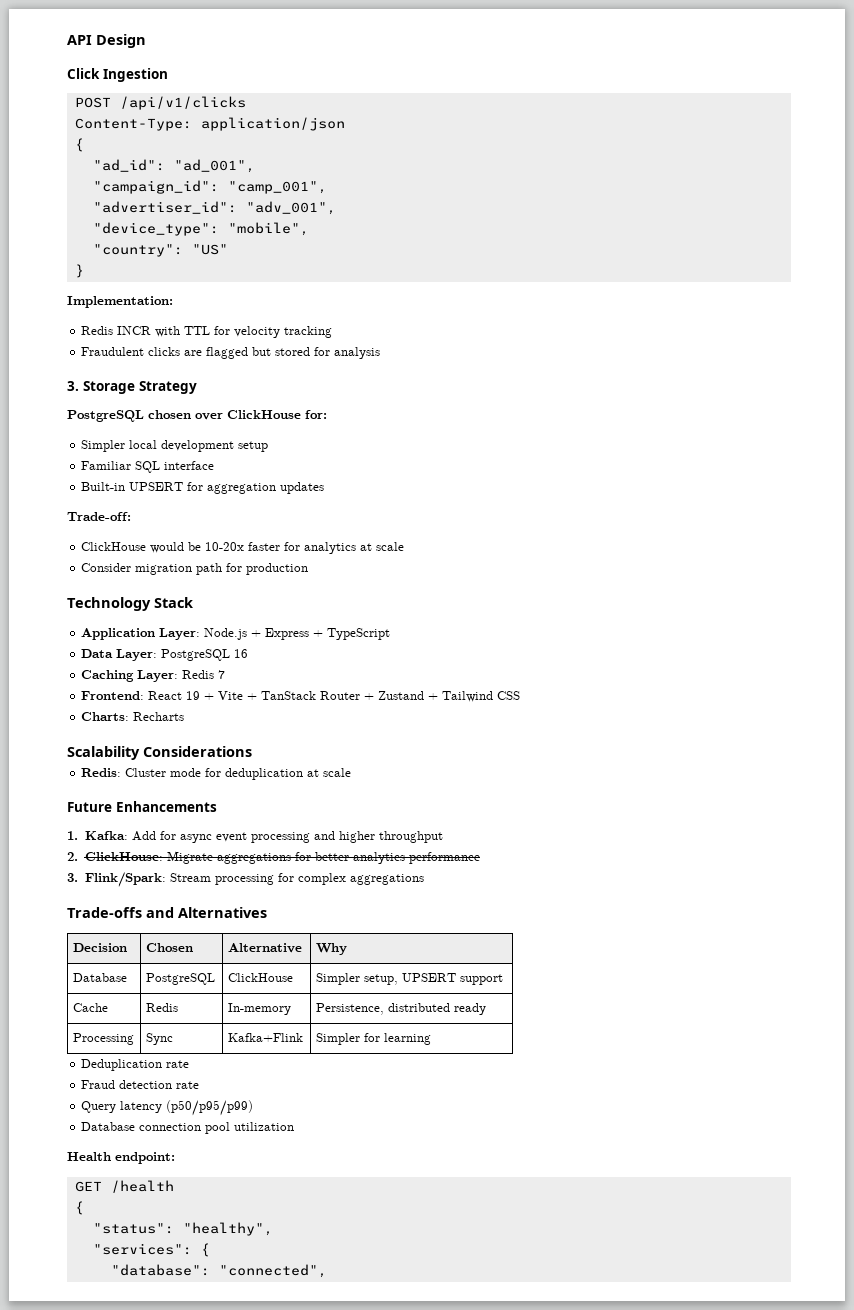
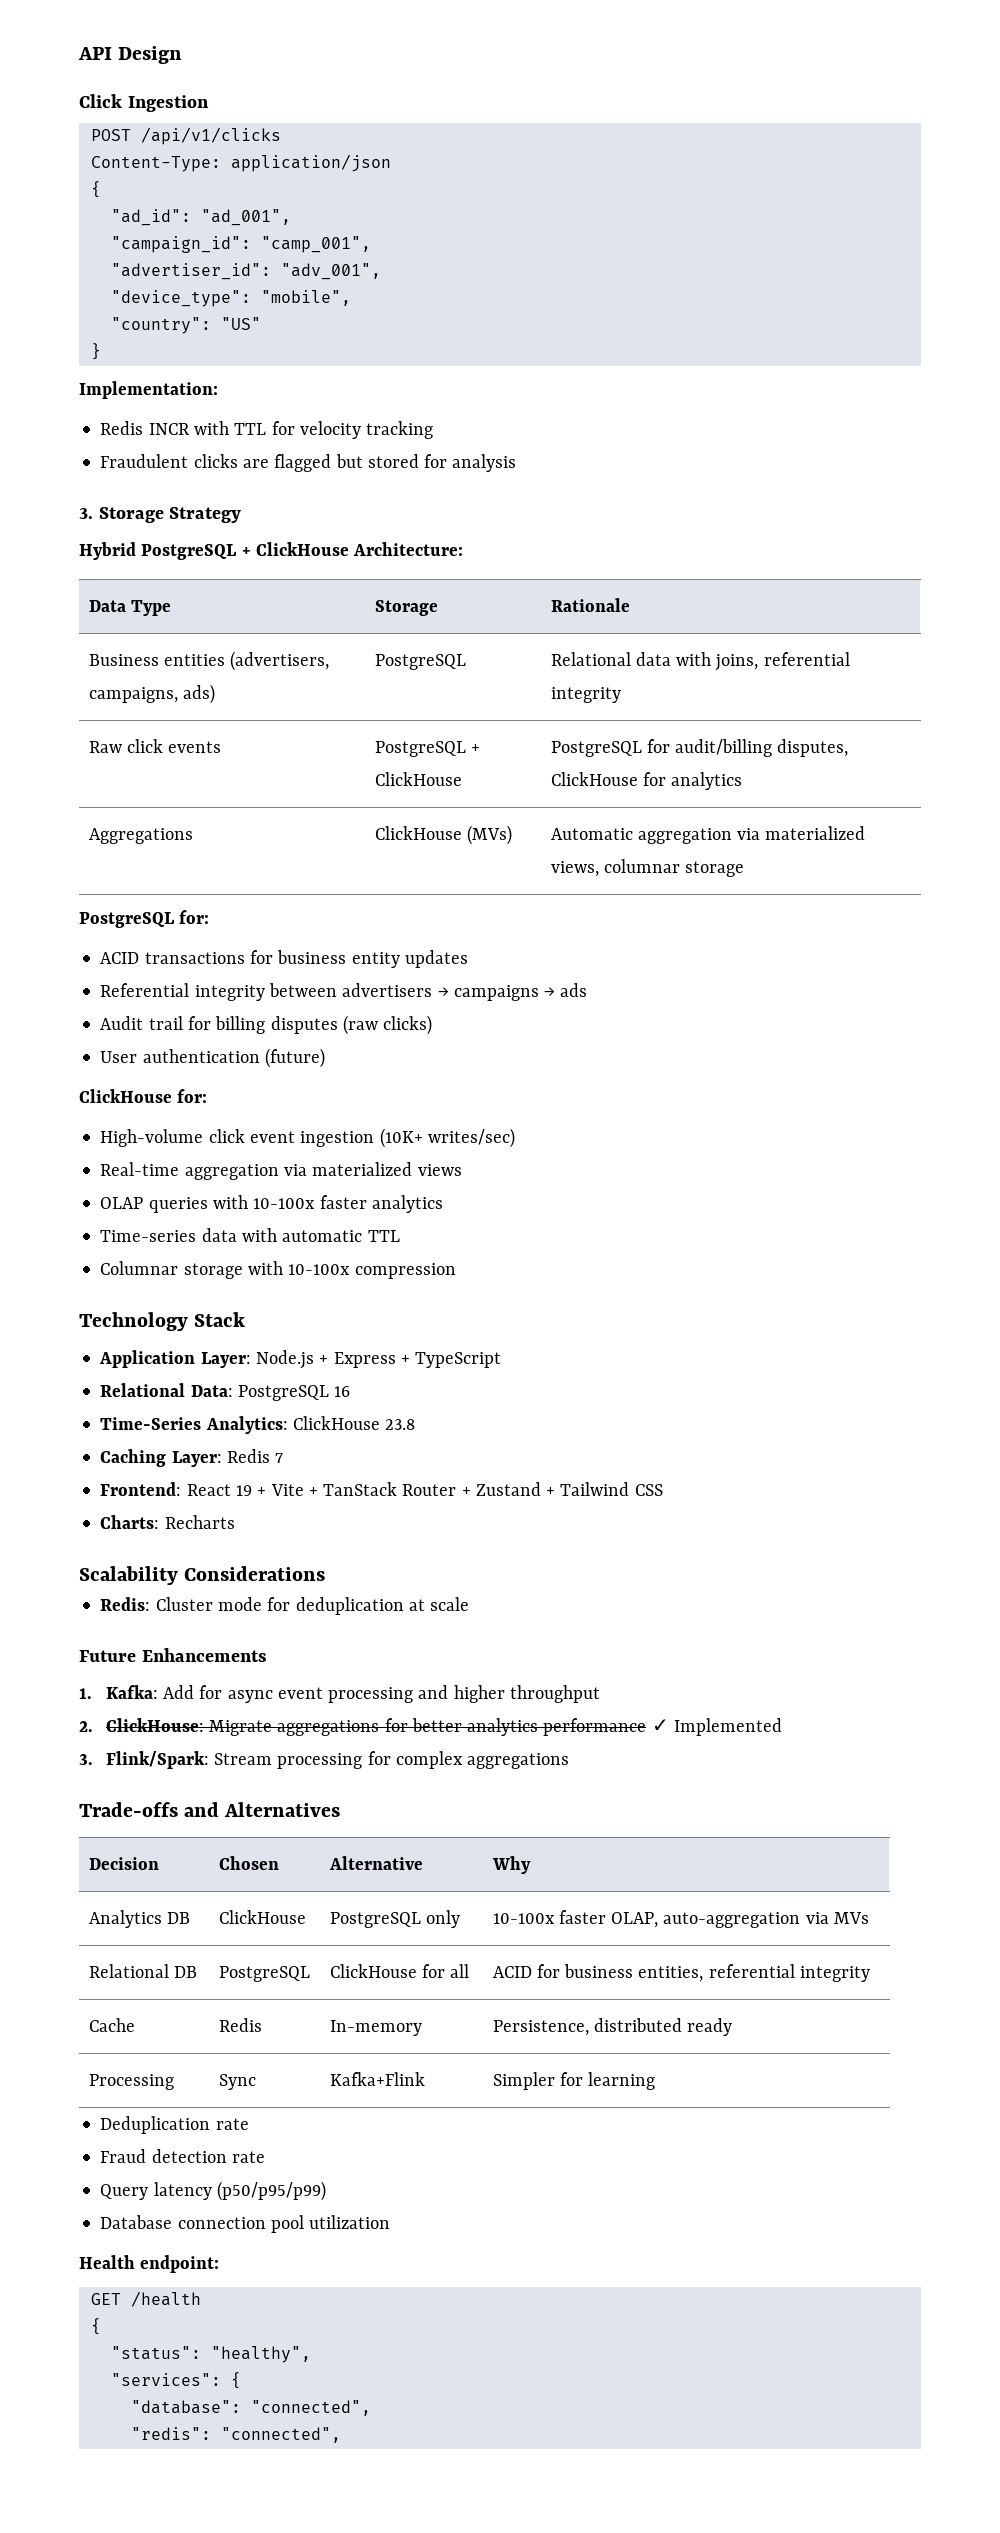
- PostgreSQL chosen over ClickHouse for:
- Simpler local development setup
- Familiar SQL interface
- Built-in UPSERT for aggregation updates
- Trade-off:
- ClickHouse would be 10-20x faster for analytics at scale
- Consider migration path for production
+ Hybrid PostgreSQL + ClickHouse Architecture:
+ Data Type | Storage | Rationale
+ Business entities (advertisers, campaigns, ads) | PostgreSQL | Relational data with joins, referential integrity
+ Raw click events | PostgreSQL + ClickHouse | PostgreSQL for audit/billing disputes, ClickHouse for analytics
+ Aggregations | ClickHouse (MVs) | Automatic aggregation via materialized views, columnar storage
+ PostgreSQL for:
+ ACID transactions for business entity updates
+ Referential integrity between advertisers → campaigns → ads
+ Audit trail for billing disputes (raw clicks)
+ User authentication (future)
+ ClickHouse for:
+ High-volume click event ingestion (10K+ writes/sec)
+ Real-time aggregation via materialized views
+ OLAP queries with 10-100x faster analytics
+ Time-series data with automatic TTL
+ Columnar storage with 10-100x compression
- Data Layer: PostgreSQL 16
+ Relational Data: PostgreSQL 16
+ Time-Series Analytics: ClickHouse 23.8
- 2. ClickHouse: Migrate aggregations for better analytics performance
+ 2. ClickHouse: Migrate aggregations for better analytics performance ✓ Implemented
- Database | PostgreSQL | ClickHouse | Simpler setup, UPSERT support
+ Analytics DB | ClickHouse | PostgreSQL only | 10-100x faster OLAP, auto-aggregation via MVs
+ Relational DB | PostgreSQL | ClickHouse for all | ACID for business entities, referential integrity
+ "redis": "connected",

